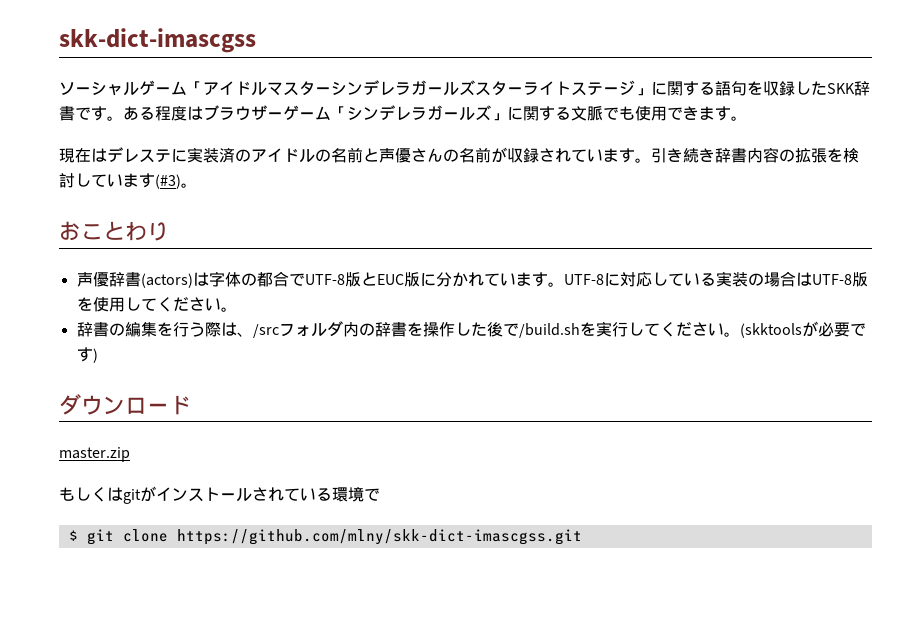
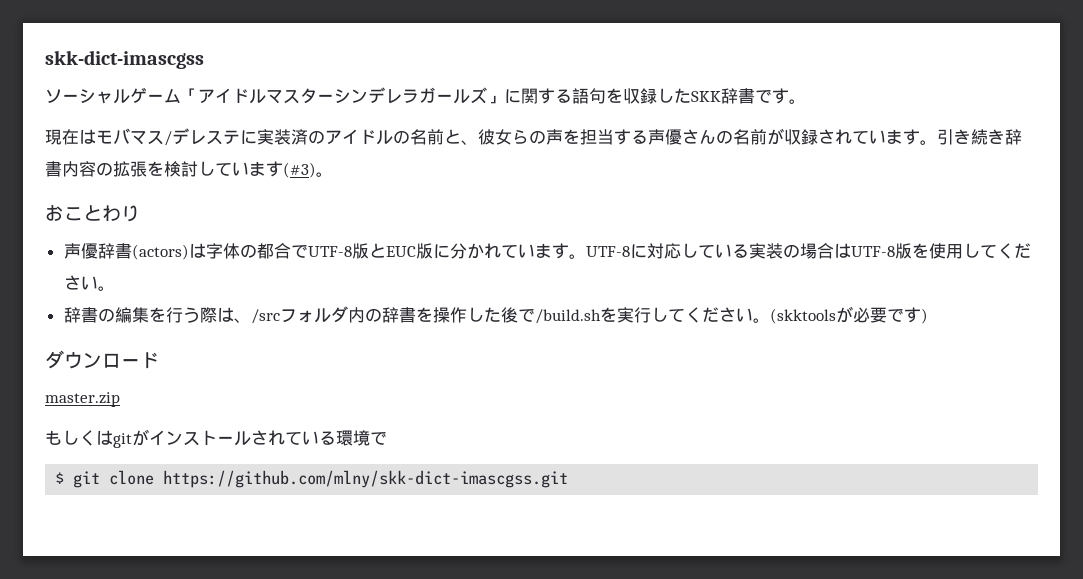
- ソーシャルゲーム「アイドルマスターシンデレラガールズスターライトステージ」に関する語句を収録したSKK辞書です。ある程度はブラウザーゲーム「シンデレラガールズ」に関する文脈でも使用できます。
+ ソーシャルゲーム「アイドルマスターシンデレラガールズ」に関する語句を収録したSKK辞書です。
- 現在はデレステに実装済のアイドルの名前と声優さんの名前が収録されています。
+ 現在はモバマス/デレステに実装済のアイドルの名前と、彼女らの声を担当する声優さんの名前が収録されています。

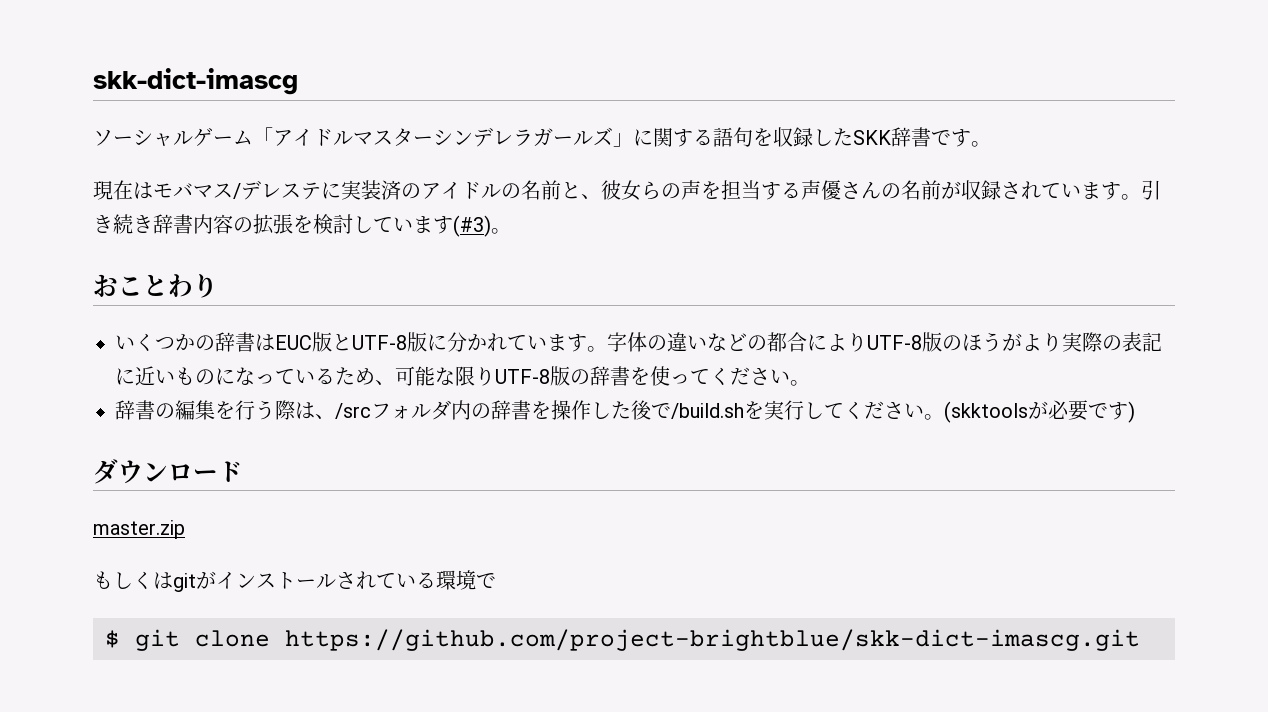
- skk-dict-imascgss
+ skk-dict-imascg
- 声優辞書(actors)は字体の都合でUTF-8版とEUC版に分かれています。
+ いくつかの辞書はEUC版とUTF-8版に分かれています。
- UTF-8に対応している実装の場合はUTF-8版を使用してください。
+ 字体の違いなどの都合によりUTF-8版のほうがより実際の表記に近いものになっているため、可能な限りUTF-8版の辞書を使ってください。
- $ git clone https://github.com/mlny/skk-dict-imascgss.git
+ $ git clone https://github.com/project-brightblue/skk-dict-imascg.git

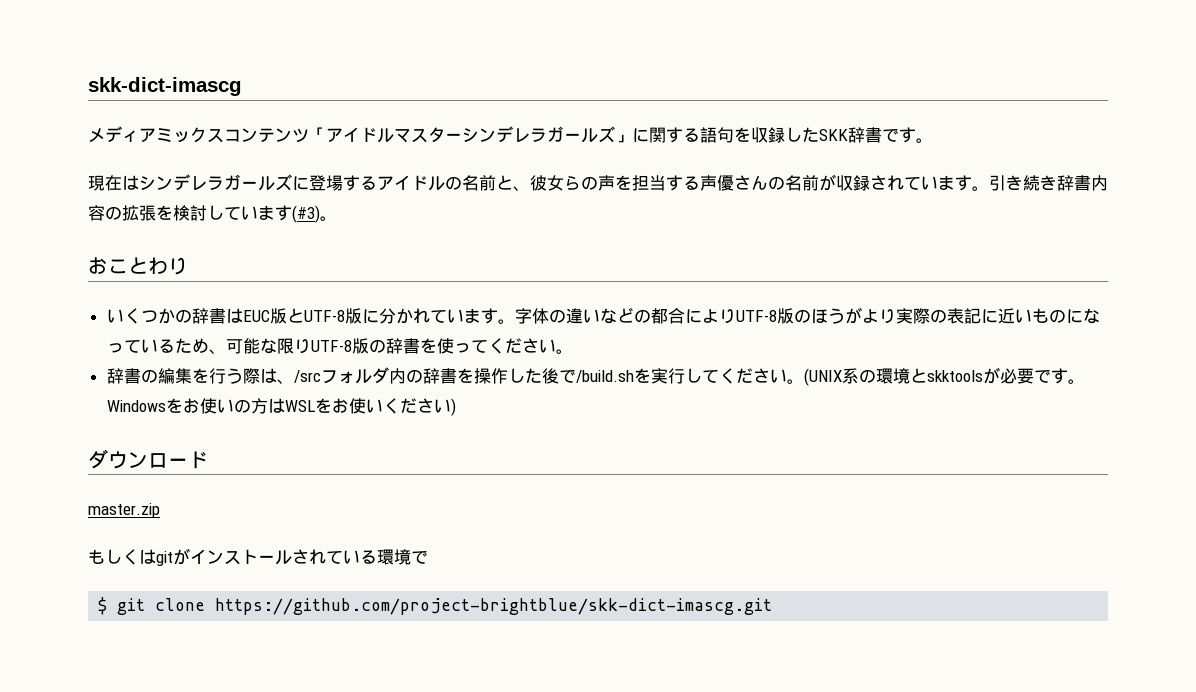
- ソーシャルゲーム「アイドルマスターシンデレラガールズ」に関する語句を収録したSKK辞書です。
+ メディアミックスコンテンツ「アイドルマスターシンデレラガールズ」に関する語句を収録したSKK辞書です。
- 現在はモバマス/デレステに実装済のアイドルの名前と、彼女らの声を担当する声優さんの名前が収録されています。
+ 現在はシンデレラガールズに登場するアイドルの名前と、彼女らの声を担当する声優さんの名前が収録されています。
- (skktoolsが必要です)
+ (UNIX系の環境とskktoolsが必要です。Windowsをお使いの方はWSLをお使いください)

